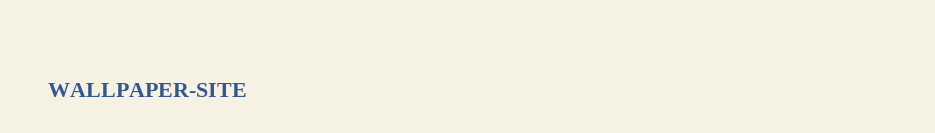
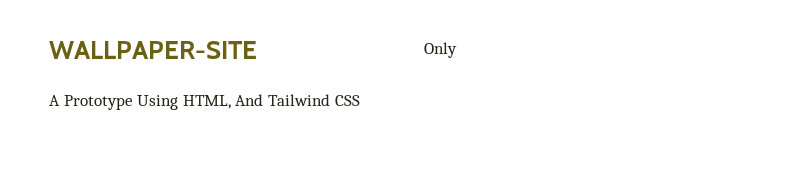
+ A Prototype Using HTML, And Tailwind CSS Only

